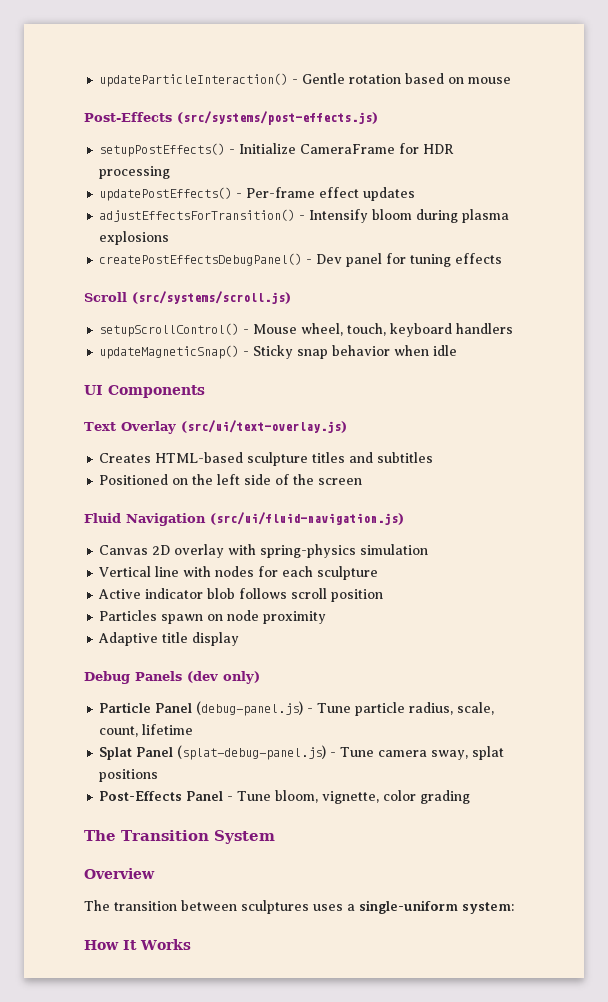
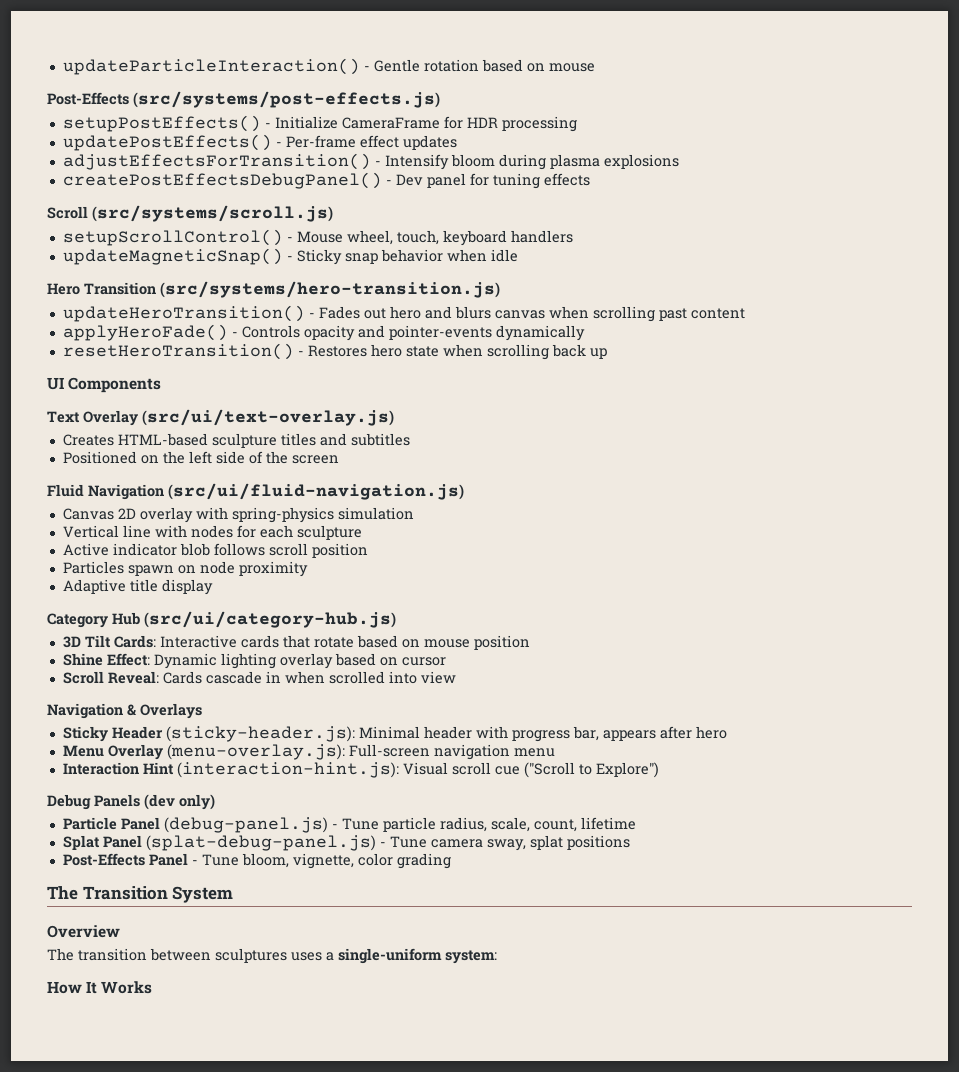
+ Hero Transition (src/systems/hero-transition.js)
+ updateHeroTransition() - Fades out hero and blurs canvas when scrolling past content
+ applyHeroFade() - Controls opacity and pointer-events dynamically
+ resetHeroTransition() - Restores hero state when scrolling back up
+ Category Hub (src/ui/category-hub.js)
+ 3D Tilt Cards: Interactive cards that rotate based on mouse position
+ Shine Effect: Dynamic lighting overlay based on cursor
+ Scroll Reveal: Cards cascade in when scrolled into view
+ Navigation & Overlays
+ Sticky Header (sticky-header.js): Minimal header with progress bar, appears after hero
+ Menu Overlay (menu-overlay.js): Full-screen navigation menu
+ Interaction Hint (interaction-hint.js): Visual scroll cue ("Scroll to Explore")

